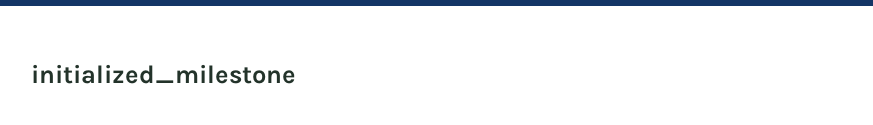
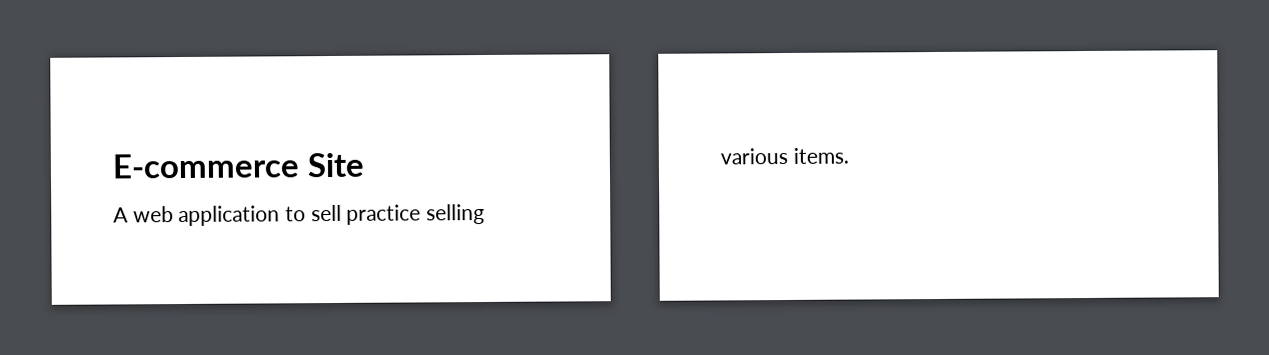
- initialized_milestone
+ E-commerce Site
+ A web application to sell practice selling various items.

